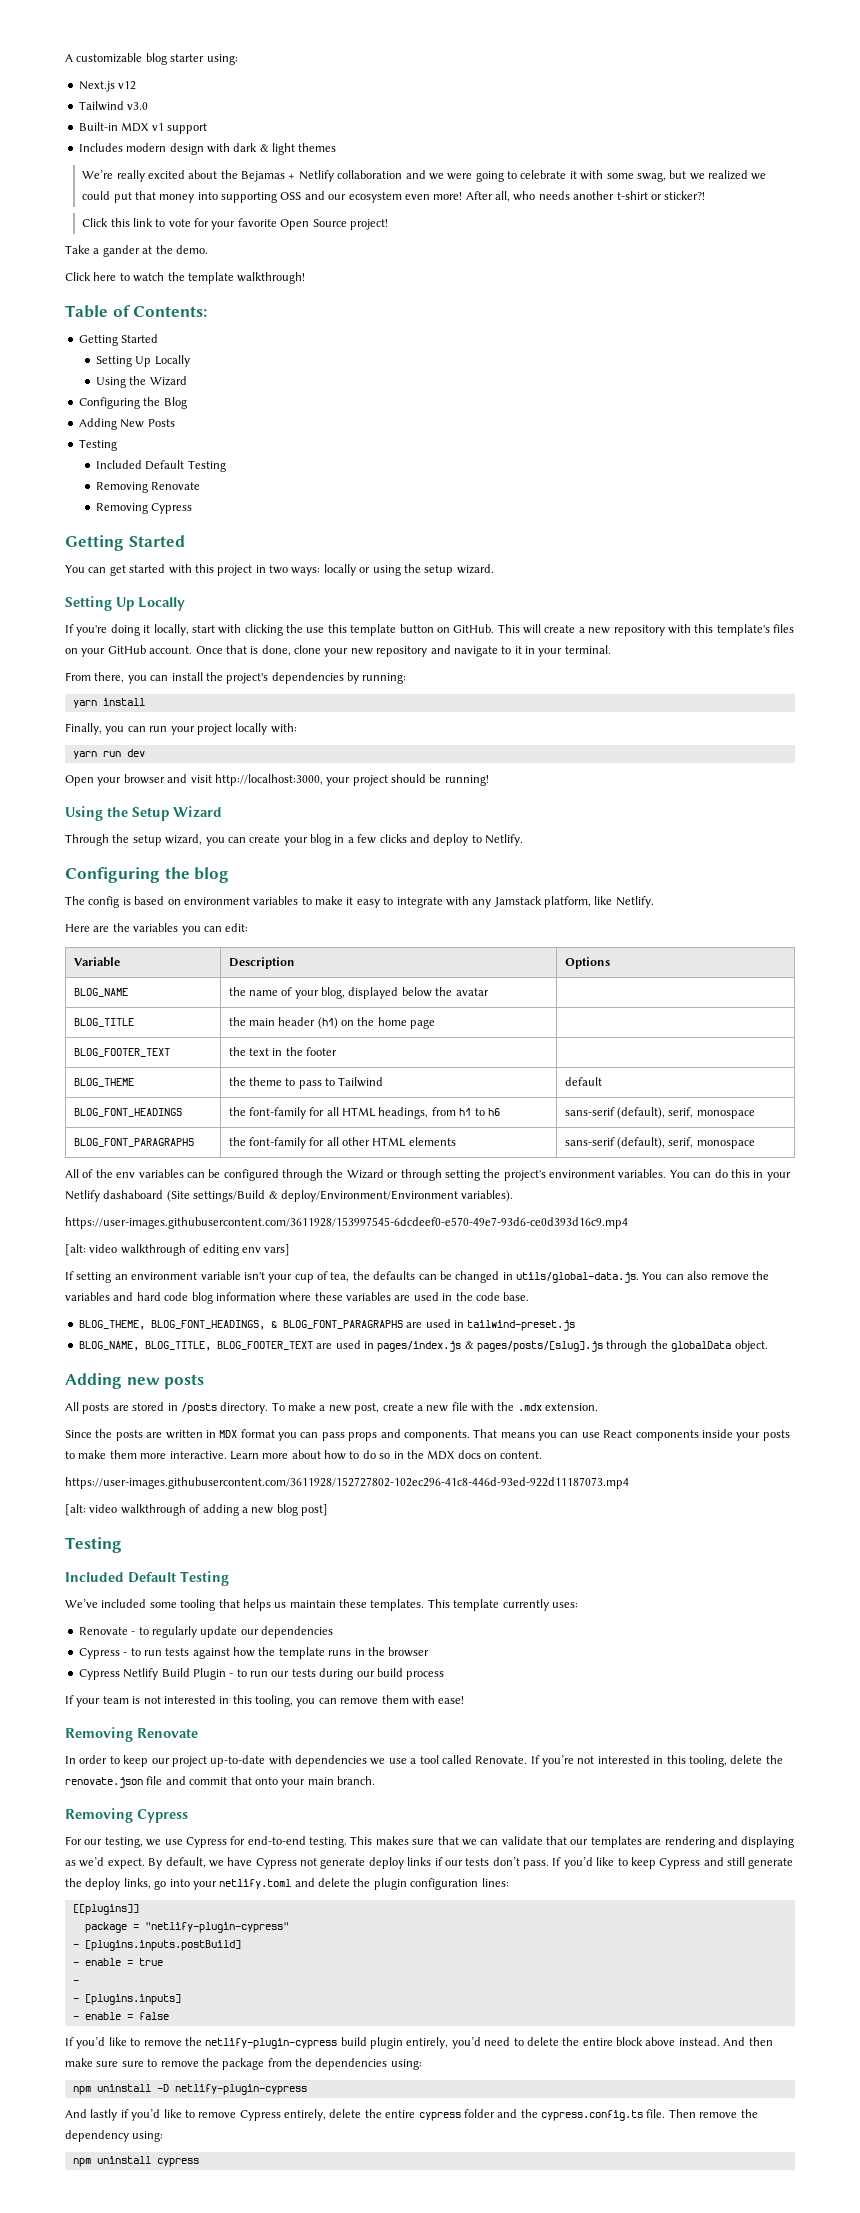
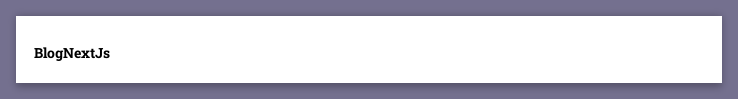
- A customizable blog starter using:
- Next.js v12
- Tailwind v3.0
- Built-in MDX v1 support
- Includes modern design with dark & light themes
- We’re really excited about the Bejamas + Netlify collaboration and we were going to celebrate it with some swag, but we realized we could put that money into supporting OSS and our ecosystem even more! After all, who needs another t-shirt or sticker?!
- Click this link to vote for your favorite Open Source project!
- Take a gander at the demo.
- Click here to watch the template walkthrough!
- Table of Contents:
- Getting Started
- Setting Up Locally
- Using the Wizard
- Configuring the Blog
- Adding New Posts
- Testing
- Included Default Testing
- Removing Renovate
- Removing Cypress
- Getting Started
- You can get started with this project in two ways: locally or using the setup wizard.
- Setting Up Locally
- If you're doing it locally, start with clicking the use this template button on GitHub. This will create a new repository with this template's files on your GitHub account. Once that is done, clone your new repository and navigate to it in your terminal.
- From there, you can install the project's dependencies by running:
- yarn install
- Finally, you can run your project locally with:
- yarn run dev
- Open your browser and visit http://localhost:3000, your project should be running!
- Using the Setup Wizard
- Through the setup wizard, you can create your blog in a few clicks and deploy to Netlify.
- Configuring the blog
- The config is based on environment variables to make it easy to integrate with any Jamstack platform, like Netlify.
- Here are the variables you can edit:
- Variable | Description | Options
- BLOG_NAME | the name of your blog, displayed below the avatar |
- BLOG_TITLE | the main header (h1) on the home page |
- BLOG_FOOTER_TEXT | the text in the footer |
- BLOG_THEME | the theme to pass to Tailwind | default
- BLOG_FONT_HEADINGS | the font-family for all HTML headings, from h1 to h6 | sans-serif (default), serif, monospace
- BLOG_FONT_PARAGRAPHS | the font-family for all other HTML elements | sans-serif (default), serif, monospace
- All of the env variables can be configured through the Wizard or through setting the project's environment variables. You can do this in your Netlify dashaboard (Site settings/Build & deploy/Environment/Environment variables).
- https://user-images.githubusercontent.com/3611928/153997545-6dcdeef0-e570-49e7-93d6-ce0d393d16c9.mp4
- [alt: video walkthrough of editing env vars]
- If setting an environment variable isn't your cup of tea, the defaults can be changed in utils/global-data.js. You can also remove the variables and hard code blog information where these variables are used in the code base.
- BLOG_THEME, BLOG_FONT_HEADINGS, & BLOG_FONT_PARAGRAPHS are used in tailwind-preset.js
- BLOG_NAME, BLOG_TITLE, BLOG_FOOTER_TEXT are used in pages/index.js & pages/posts/[slug].js through the globalData object.
- Adding new posts
- All posts are stored in /posts directory. To make a new post, create a new file with the .mdx extension.
- Since the posts are written in MDX format you can pass props and components. That means you can use React components inside your posts to make them more interactive. Learn more about how to do so in the MDX docs on content.
- https://user-images.githubusercontent.com/3611928/152727802-102ec296-41c8-446d-93ed-922d11187073.mp4
- [alt: video walkthrough of adding a new blog post]
- Testing
- Included Default Testing
- We’ve included some tooling that helps us maintain these templates. This template currently uses:
- Renovate - to regularly update our dependencies
- Cypress - to run tests against how the template runs in the browser
- Cypress Netlify Build Plugin - to run our tests during our build process
- If your team is not interested in this tooling, you can remove them with ease!
- Removing Renovate
- In order to keep our project up-to-date with dependencies we use a tool called Renovate. If you’re not interested in this tooling, delete the renovate.json file and commit that onto your main branch.
- Removing Cypress
- For our testing, we use Cypress for end-to-end testing. This makes sure that we can validate that our templates are rendering and displaying as we’d expect. By default, we have Cypress not generate deploy links if our tests don’t pass. If you’d like to keep Cypress and still generate the deploy links, go into your netlify.toml and delete the plugin configuration lines:
- [[plugins]]
- package = "netlify-plugin-cypress"
- - [plugins.inputs.postBuild]
- - enable = true
- -
- - [plugins.inputs]
- - enable = false
- If you’d like to remove the netlify-plugin-cypress build plugin entirely, you’d need to delete the entire block above instead. And then make sure sure to remove the package from the dependencies using:
- npm uninstall -D netlify-plugin-cypress
- And lastly if you’d like to remove Cypress entirely, delete the entire cypress folder and the cypress.config.ts file. Then remove the dependency using:
- npm uninstall cypress
+ BlogNextJs

